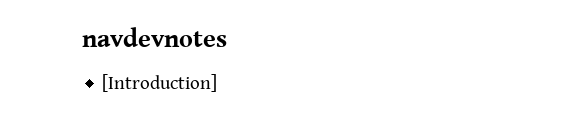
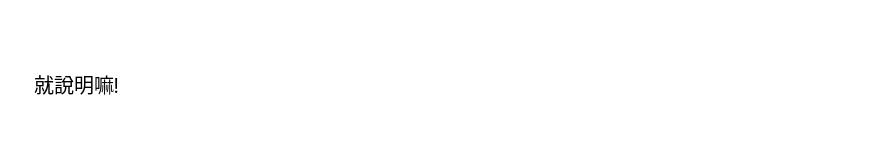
- navdevnotes
- [Introduction]
+ 就說明嘛!

